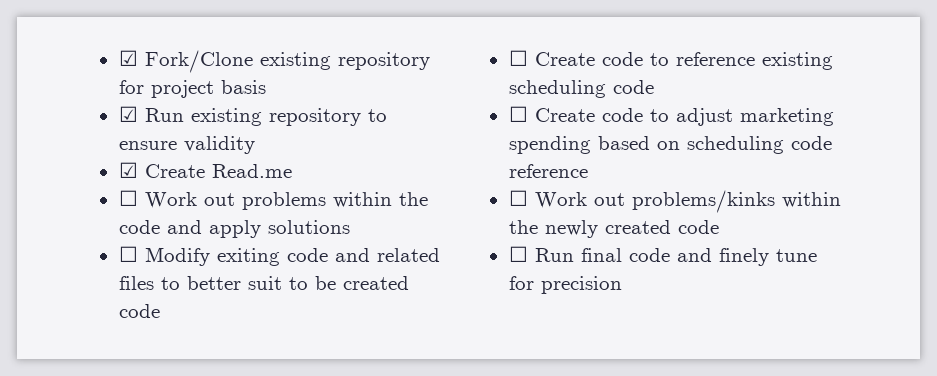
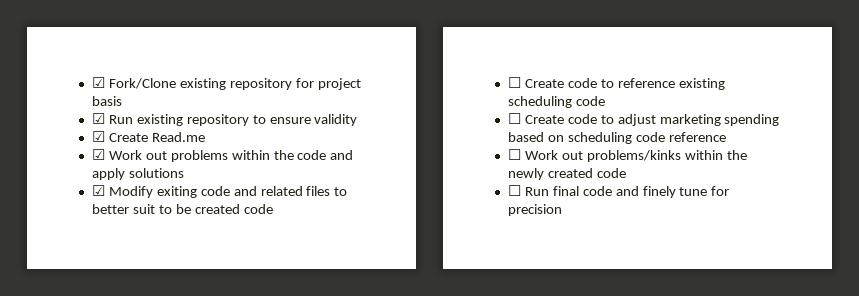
- ☐ Work out problems within the code and apply solutions
+ ☑ Work out problems within the code and apply solutions
- ☐ Modify exiting code and related files to better suit to be created code
+ ☑ Modify exiting code and related files to better suit to be created code

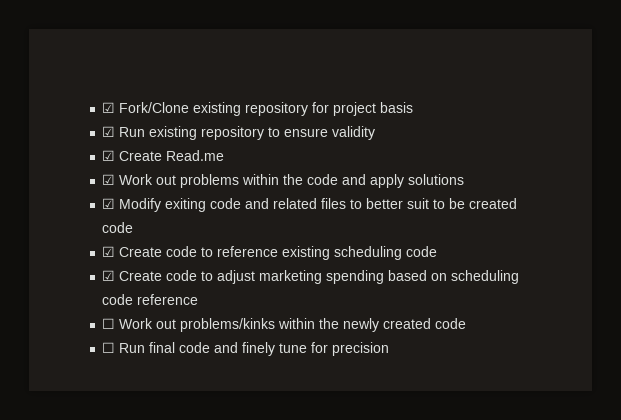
- ☐ Create code to reference existing scheduling code
+ ☑ Create code to reference existing scheduling code
- ☐ Create code to adjust marketing spending based on scheduling code reference
+ ☑ Create code to adjust marketing spending based on scheduling code reference

